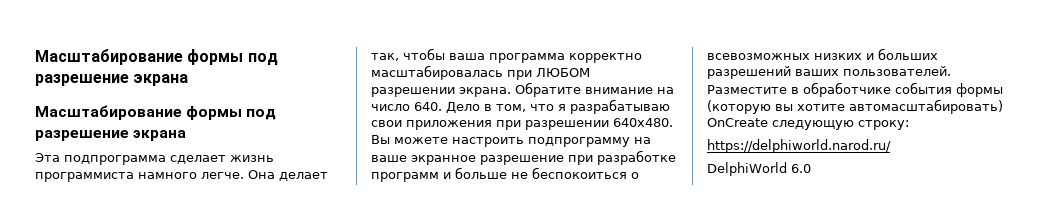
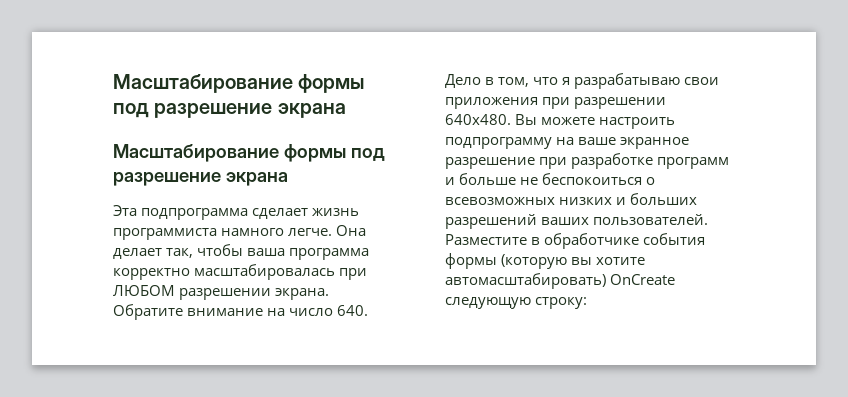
- https://delphiworld.narod.ru/
- DelphiWorld 6.0

